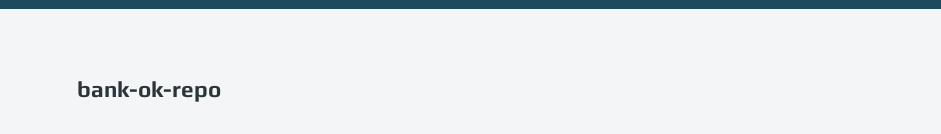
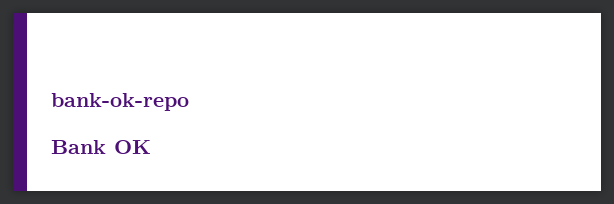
+ Bank OK

